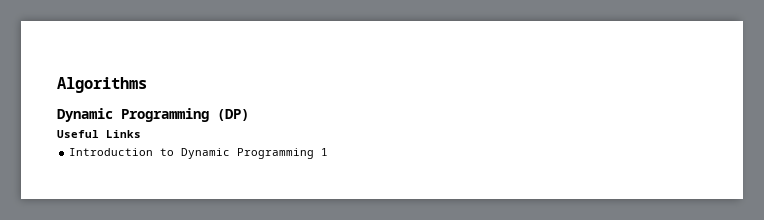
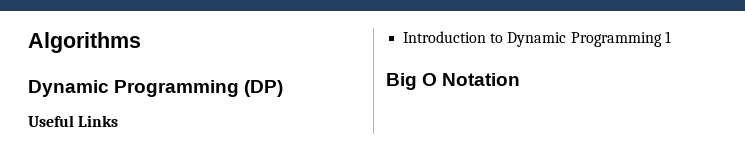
+ Big O Notation

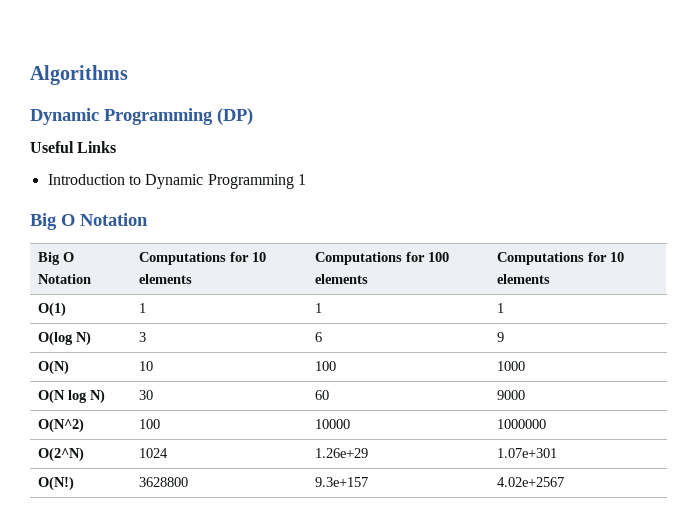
+ Big O Notation | Computations for 10 elements | Computations for 100 elements | Computations for 10 elements
+ O(1) | 1 | 1 | 1
+ O(log N) | 3 | 6 | 9
+ O(N) | 10 | 100 | 1000
+ O(N log N) | 30 | 60 | 9000
+ O(N^2) | 100 | 10000 | 1000000
+ O(2^N) | 1024 | 1.26e+29 | 1.07e+301
+ O(N!) | 3628800 | 9.3e+157 | 4.02e+2567

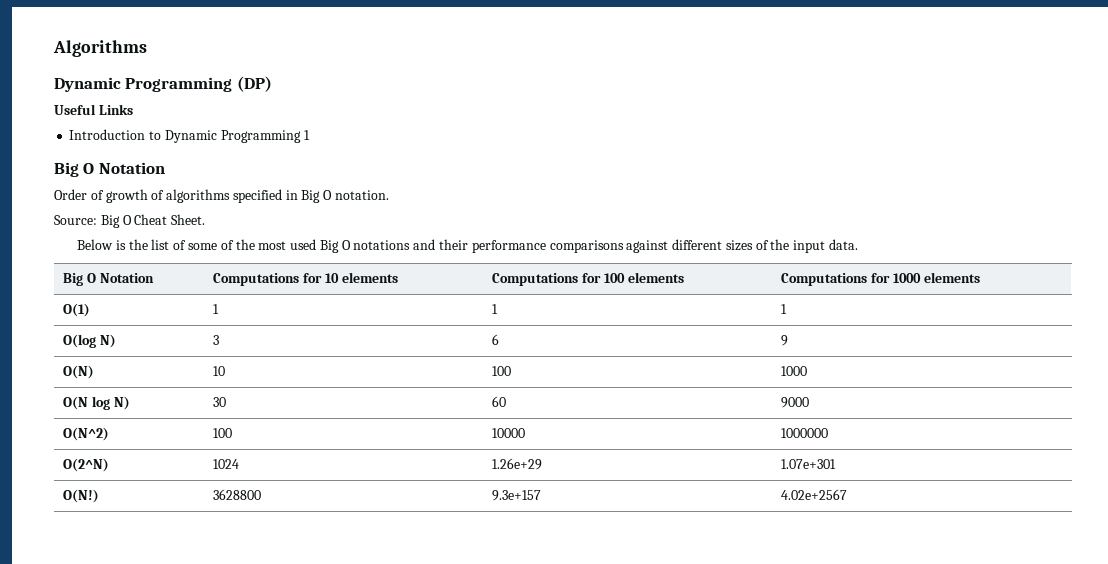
+ Order of growth of algorithms specified in Big O notation.
+ Source: Big O Cheat Sheet.
+ Below is the list of some of the most used Big O notations and their performance comparisons against different sizes of the input data.
- Big O Notation | Computations for 10 elements | Computations for 100 elements | Computations for 10 elements
+ Big O Notation | Computations for 10 elements | Computations for 100 elements | Computations for 1000 elements

